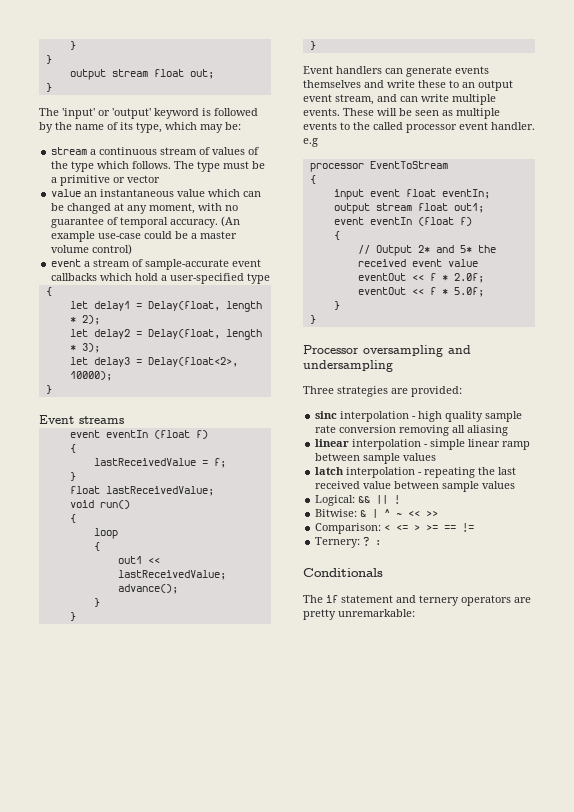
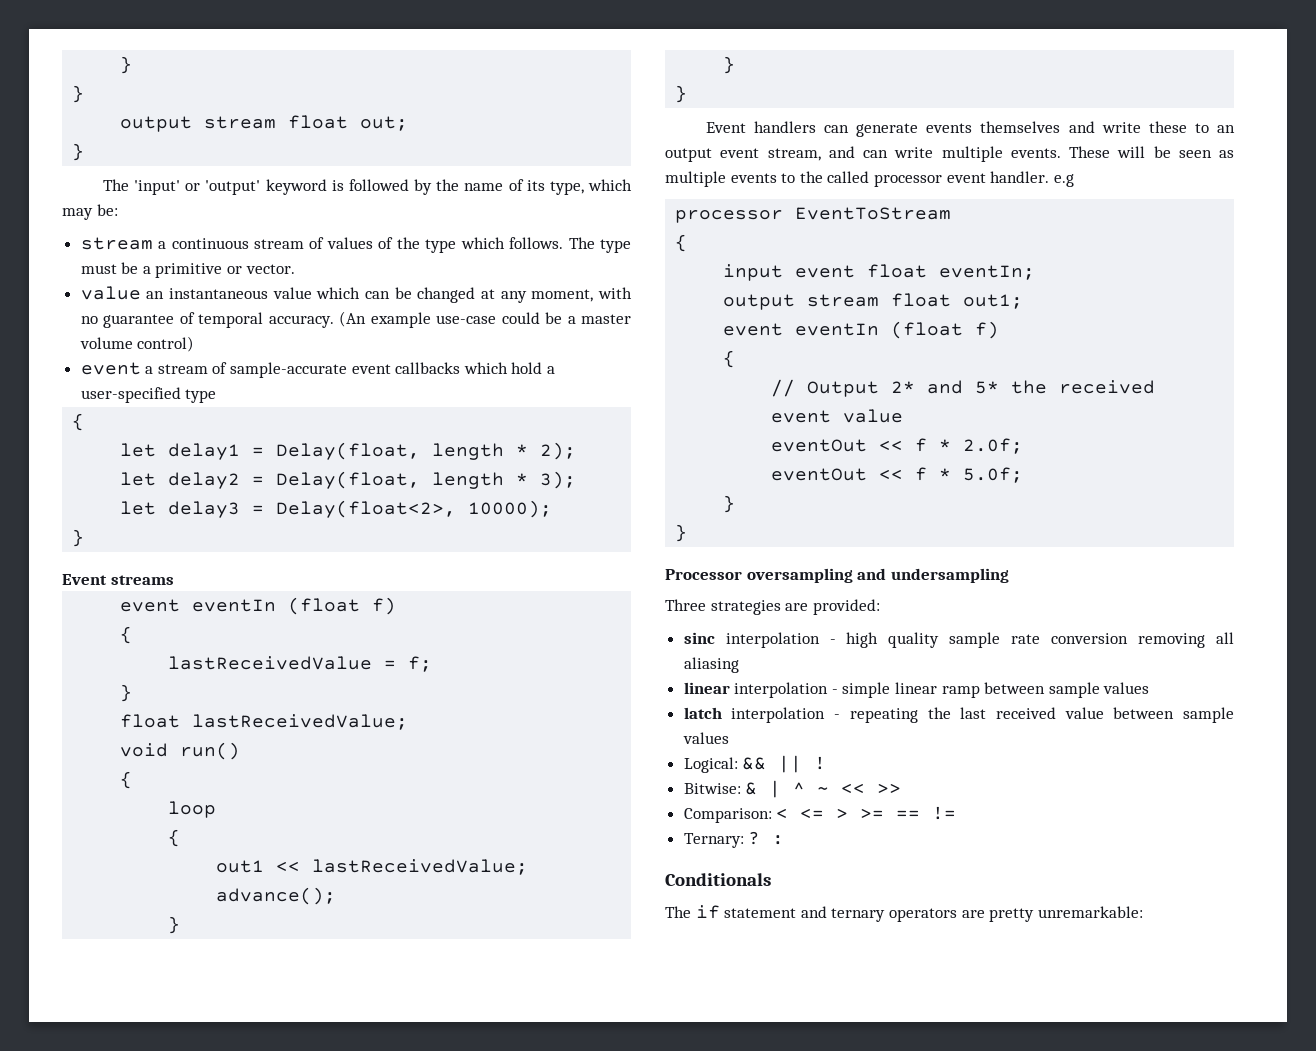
- The type must be a primitive or vector
+ The type must be a primitive or vector.
- Ternery: ? :
+ Ternary: ? :
- The if statement and ternery operators are pretty unremarkable:
+ The if statement and ternary operators are pretty unremarkable:

